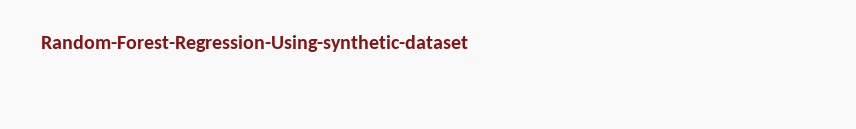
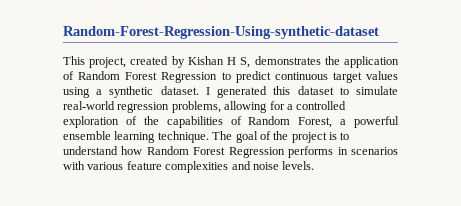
+ This project, created by Kishan H S, demonstrates the application of Random Forest Regression to predict continuous target values using a synthetic dataset. I generated this dataset to simulate real-world regression problems, allowing for a controlled exploration of the capabilities of Random Forest, a powerful ensemble learning technique. The goal of the project is to understand how Random Forest Regression performs in scenarios with various feature complexities and noise levels.

